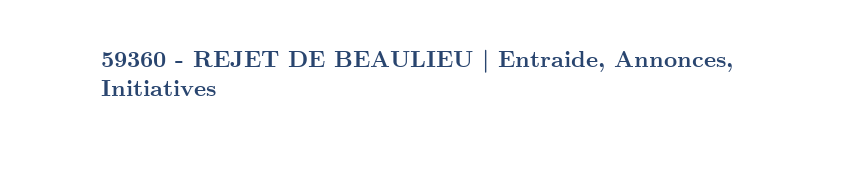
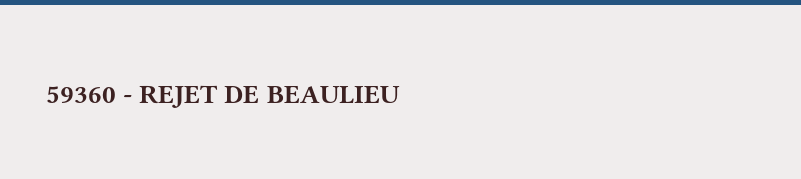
- 59360 - REJET DE BEAULIEU | Entraide, Annonces, Initiatives
+ 59360 - REJET DE BEAULIEU

